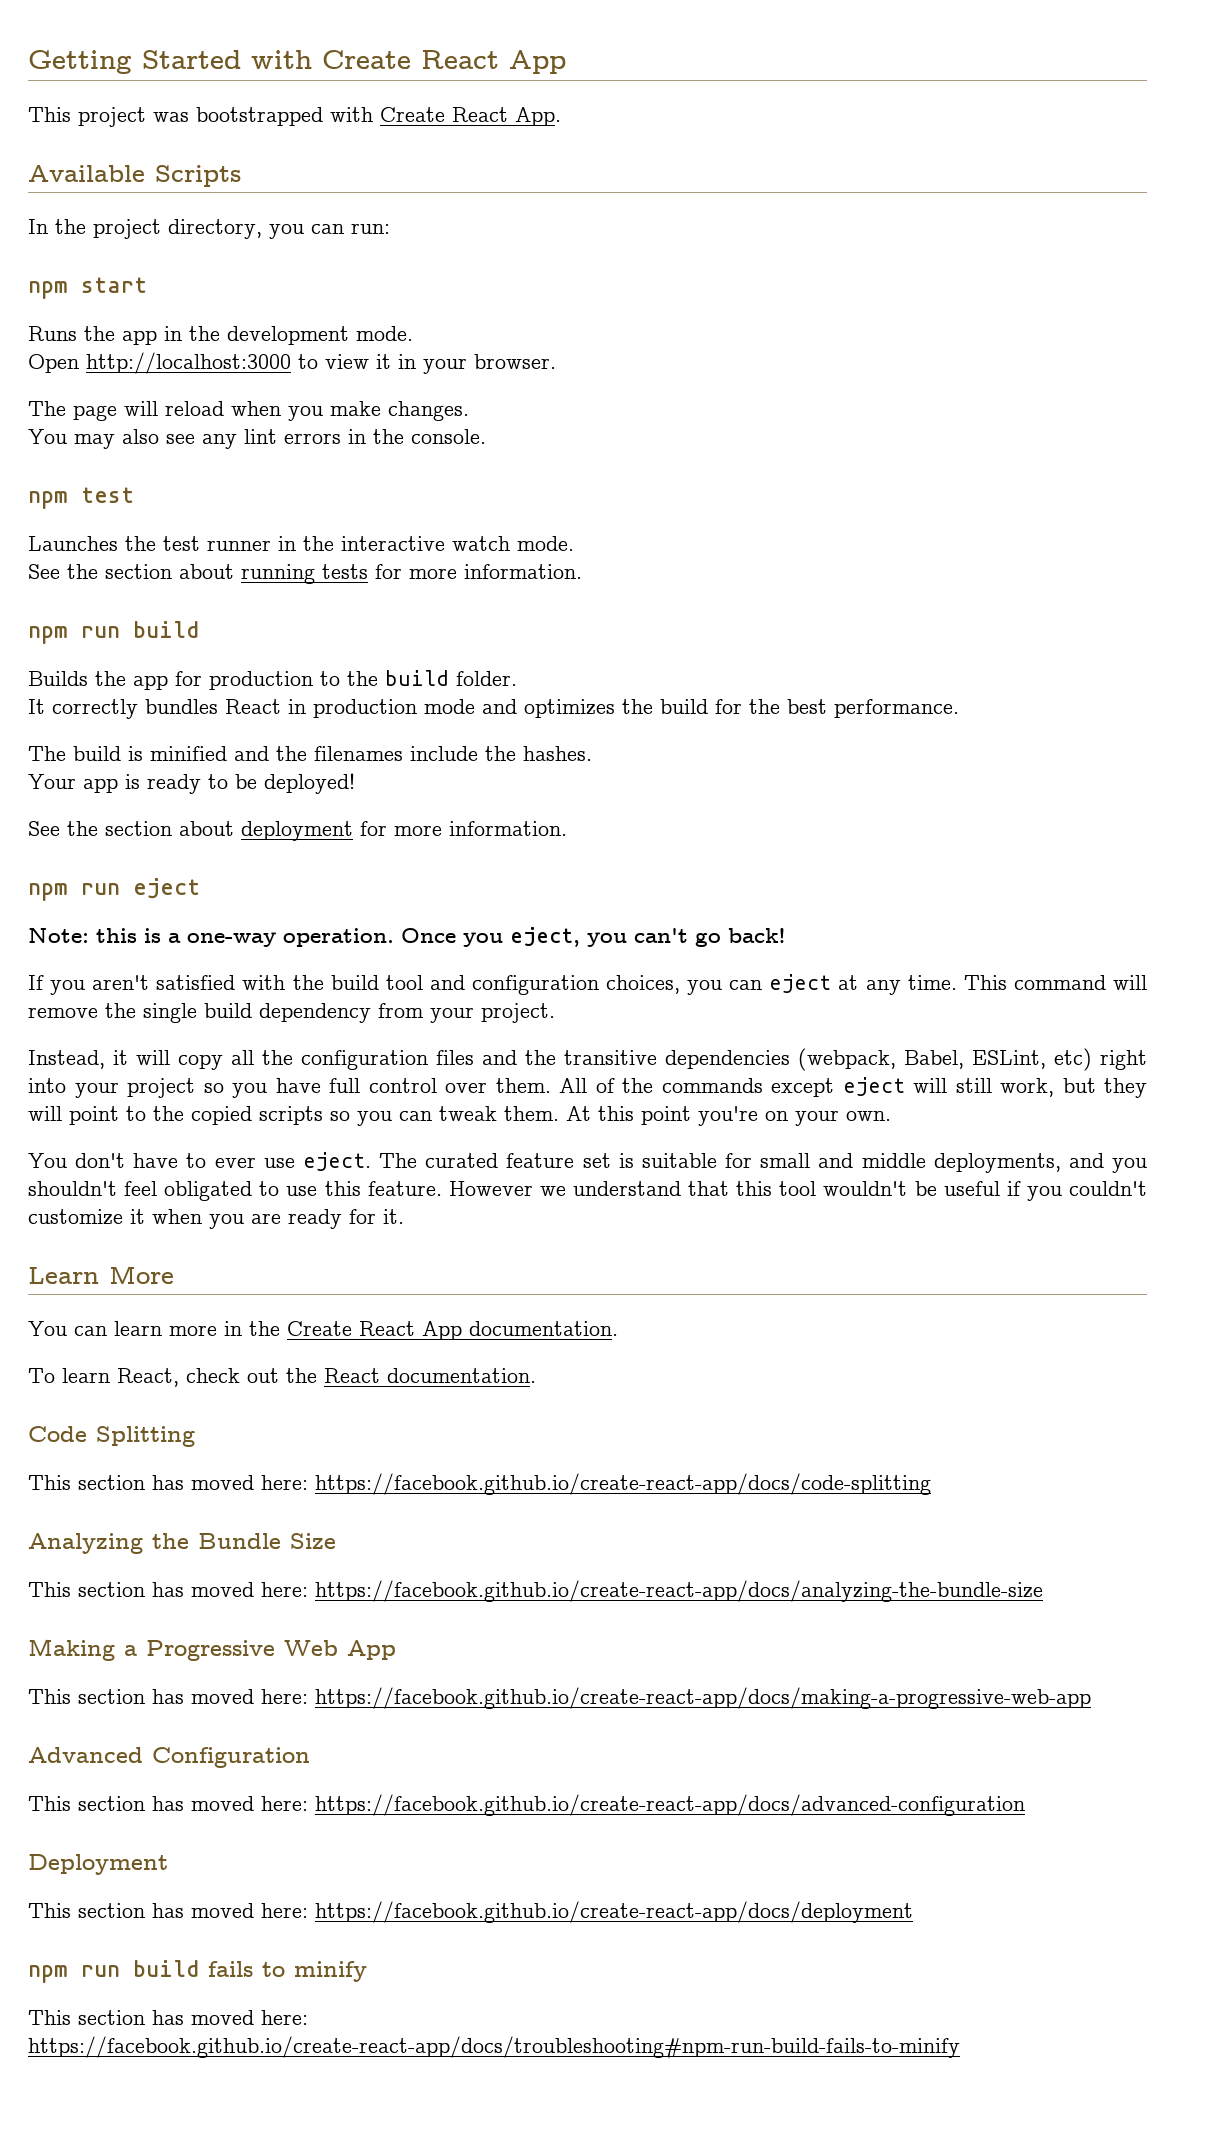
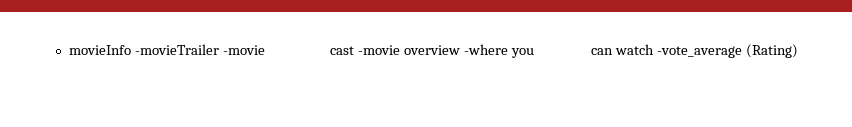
- Getting Started with Create React App
- This project was bootstrapped with Create React App.
- Available Scripts
- In the project directory, you can run:
- npm start
- Runs the app in the development mode.
- Open http://localhost:3000 to view it in your browser.
- The page will reload when you make changes.
- You may also see any lint errors in the console.
- npm test
- Launches the test runner in the interactive watch mode.
- See the section about running tests for more information.
- npm run build
- Builds the app for production to the build folder.
- It correctly bundles React in production mode and optimizes the build for the best performance.
- The build is minified and the filenames include the hashes.
- Your app is ready to be deployed!
- See the section about deployment for more information.
- npm run eject
- Note: this is a one-way operation. Once you eject, you can't go back!
- If you aren't satisfied with the build tool and configuration choices, you can eject at any time. This command will remove the single build dependency from your project.
- Instead, it will copy all the configuration files and the transitive dependencies (webpack, Babel, ESLint, etc) right into your project so you have full control over them. All of the commands except eject will still work, but they will point to the copied scripts so you can tweak them. At this point you're on your own.
- You don't have to ever use eject. The curated feature set is suitable for small and middle deployments, and you shouldn't feel obligated to use this feature. However we understand that this tool wouldn't be useful if you couldn't customize it when you are ready for it.
- Learn More
- You can learn more in the Create React App documentation.
- To learn React, check out the React documentation.
- Code Splitting
- This section has moved here: https://facebook.github.io/create-react-app/docs/code-splitting
- Analyzing the Bundle Size
- This section has moved here: https://facebook.github.io/create-react-app/docs/analyzing-the-bundle-size
- Making a Progressive Web App
- This section has moved here: https://facebook.github.io/create-react-app/docs/making-a-progressive-web-app
- Advanced Configuration
- This section has moved here: https://facebook.github.io/create-react-app/docs/advanced-configuration
- Deployment
- This section has moved here: https://facebook.github.io/create-react-app/docs/deployment
- npm run build fails to minify
- This section has moved here: https://facebook.github.io/create-react-app/docs/troubleshooting#npm-run-build-fails-to-minify
+ movieInfo -movieTrailer -movie cast -movie overview -where you can watch -vote_average (Rating)

